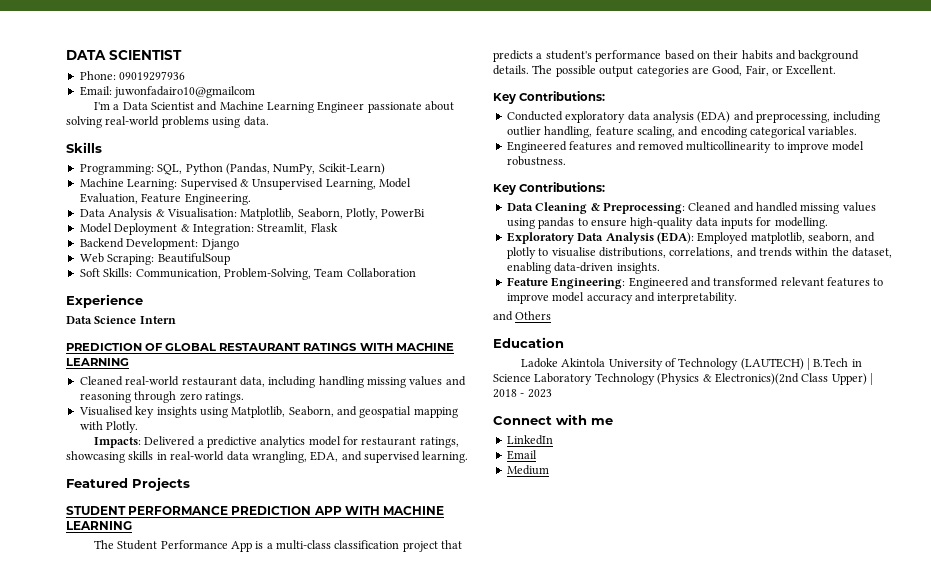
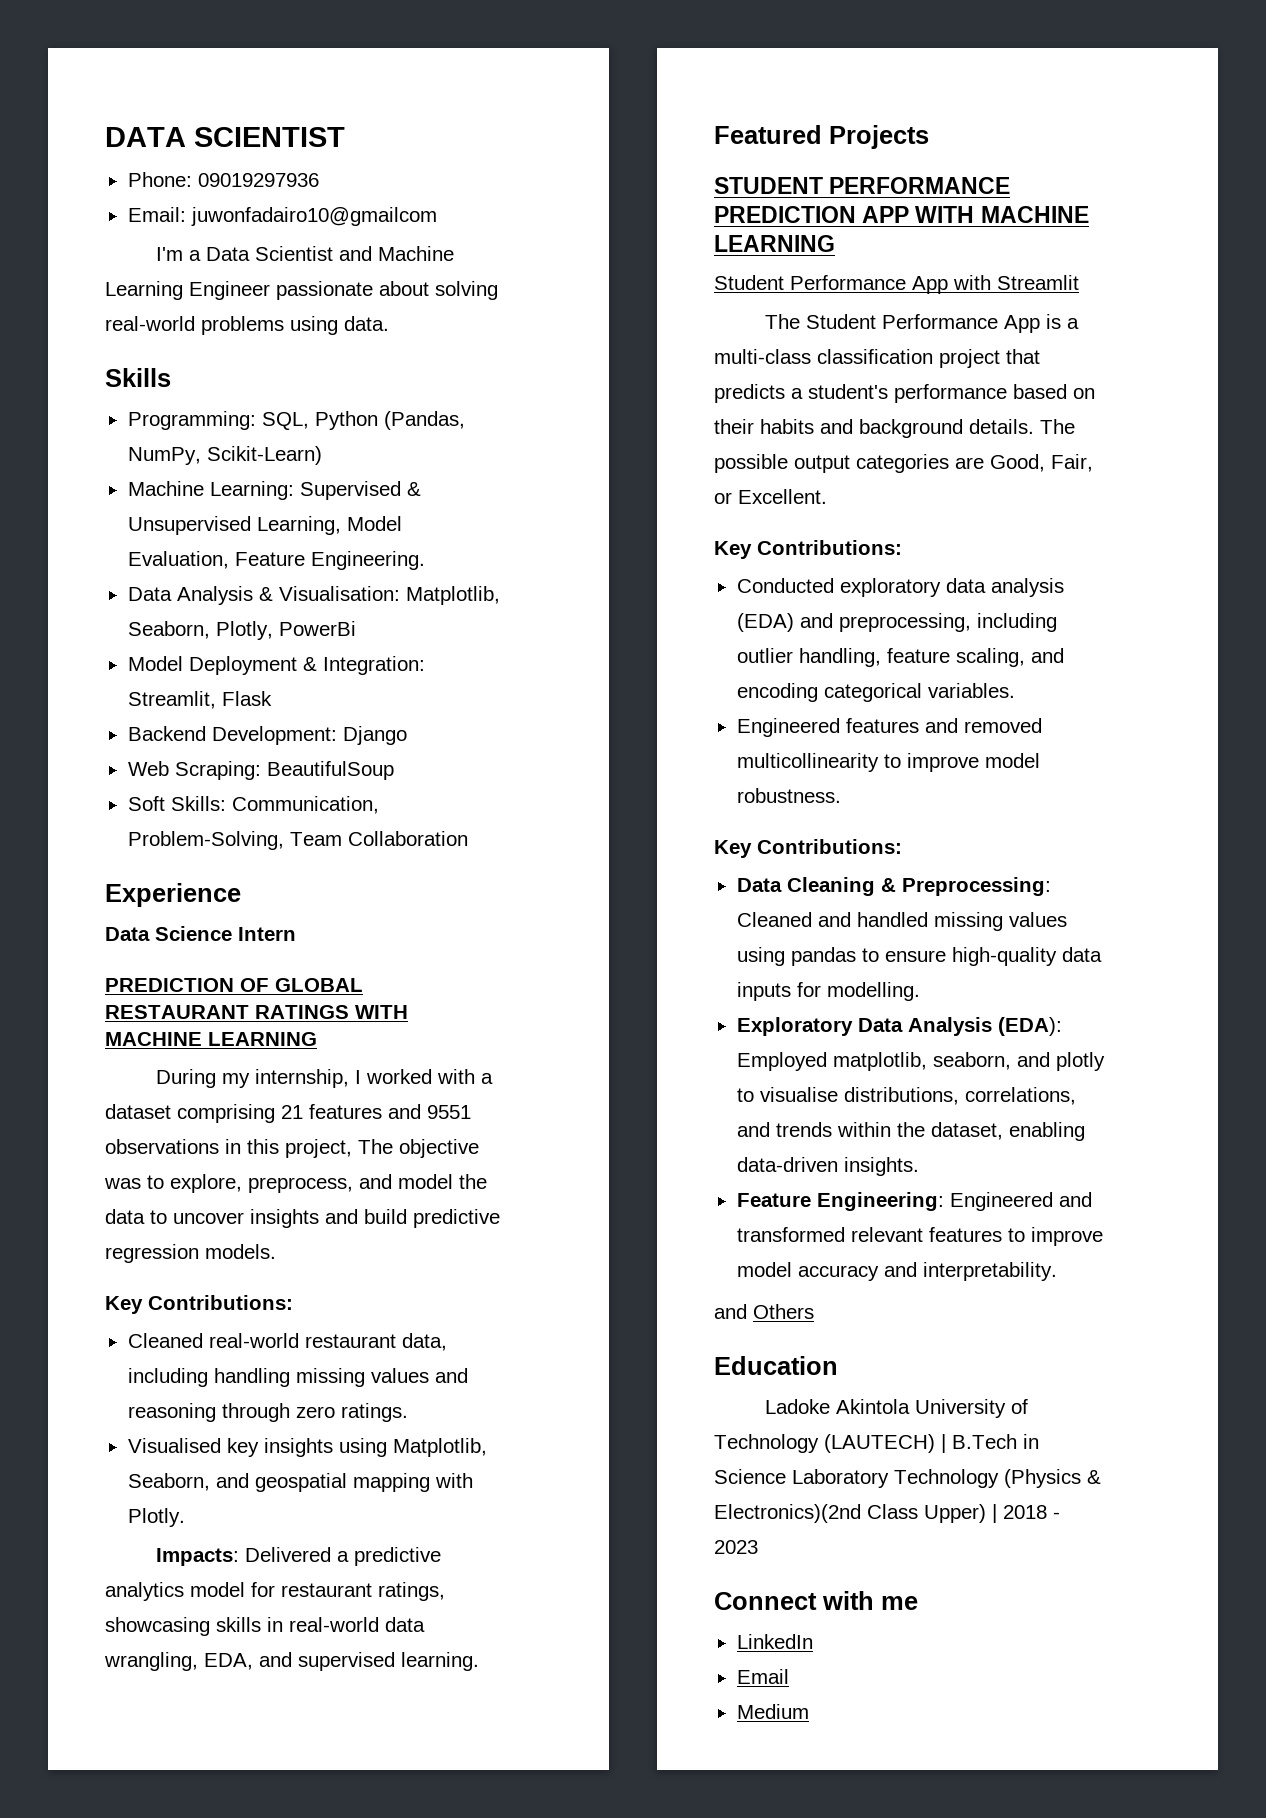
+ During my internship, I worked with a dataset comprising 21 features and 9551 observations in this project, The objective was to explore, preprocess, and model the data to uncover insights and build predictive regression models.
+ Key Contributions:
+ Student Performance App with Streamlit

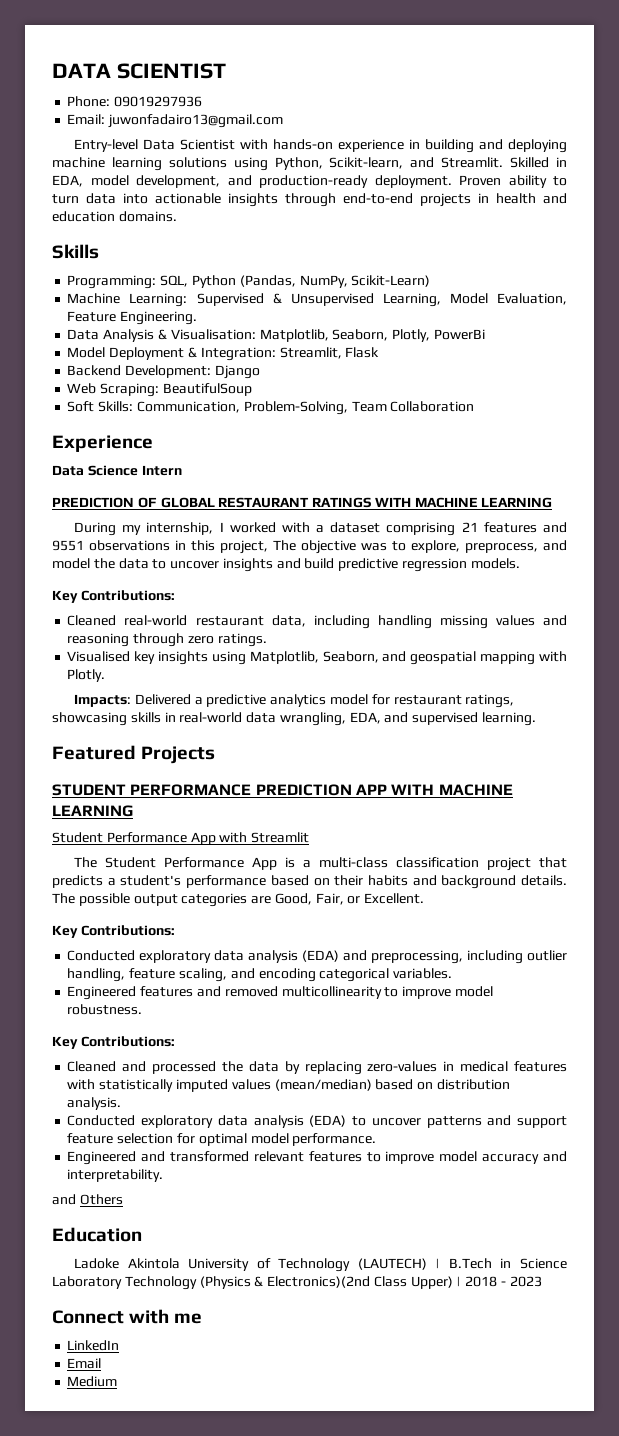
- Email: juwonfadairo10@gmailcom
- I'm a Data Scientist and Machine Learning Engineer passionate about solving real-world problems using data.
+ Email: juwonfadairo13@gmail.com
+ Entry-level Data Scientist with hands-on experience in building and deploying machine learning solutions using Python, Scikit-learn, and Streamlit. Skilled in EDA, model development, and production-ready deployment. Proven ability to turn data into actionable insights through end-to-end projects in health and education domains.
- Data Cleaning & Preprocessing: Cleaned and handled missing values using pandas to ensure high-quality data inputs for modelling.
- Exploratory Data Analysis (EDA): Employed matplotlib, seaborn, and plotly to visualise distributions, correlations, and trends within the dataset, enabling data-driven insights.
- Feature Engineering: Engineered and transformed relevant features to improve model accuracy and interpretability.
+ Cleaned and processed the data by replacing zero-values in medical features with statistically imputed values (mean/median) based on distribution analysis.
+ Conducted exploratory data analysis (EDA) to uncover patterns and support feature selection for optimal model performance.
+ Engineered and transformed relevant features to improve model accuracy and interpretability.

